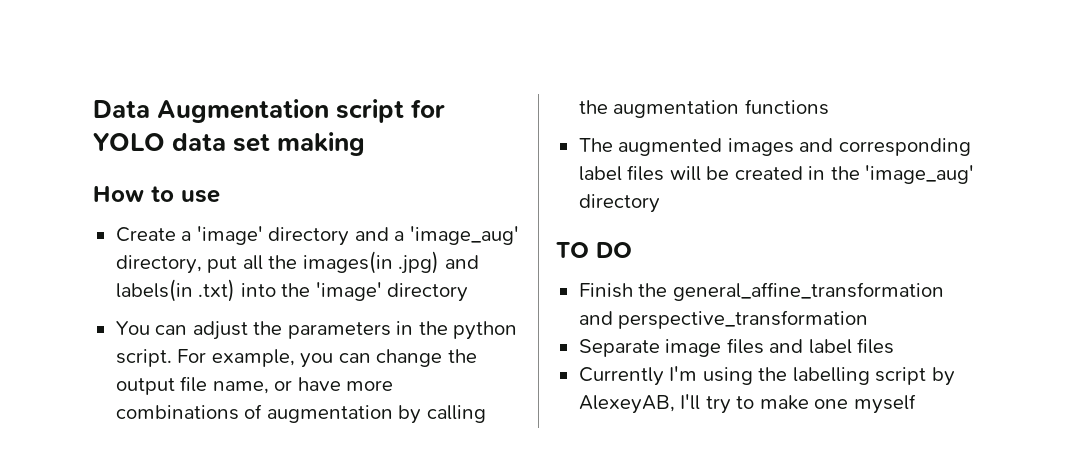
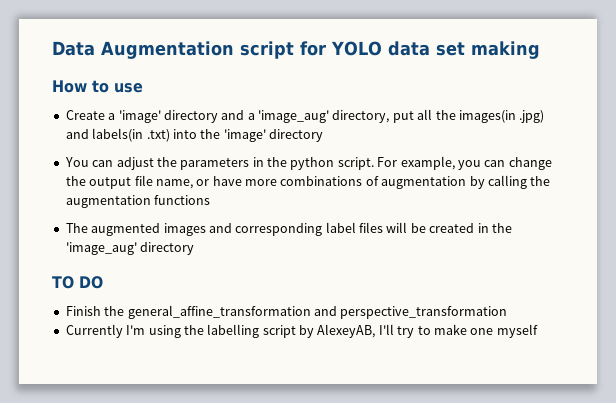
- Separate image files and label files

